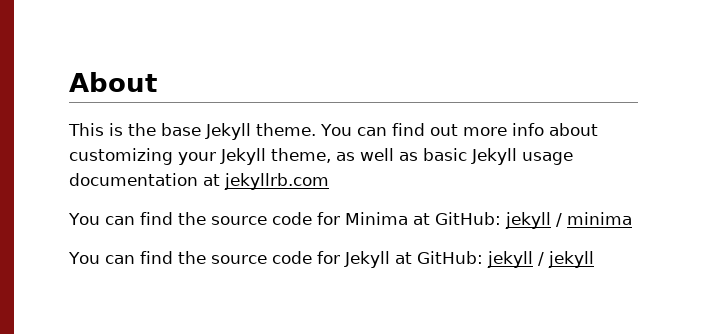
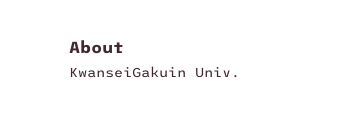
- This is the base Jekyll theme. You can find out more info about customizing your Jekyll theme, as well as basic Jekyll usage documentation at jekyllrb.com
- You can find the source code for Minima at GitHub: jekyll / minima
- You can find the source code for Jekyll at GitHub: jekyll / jekyll
+ KwanseiGakuin Univ.

